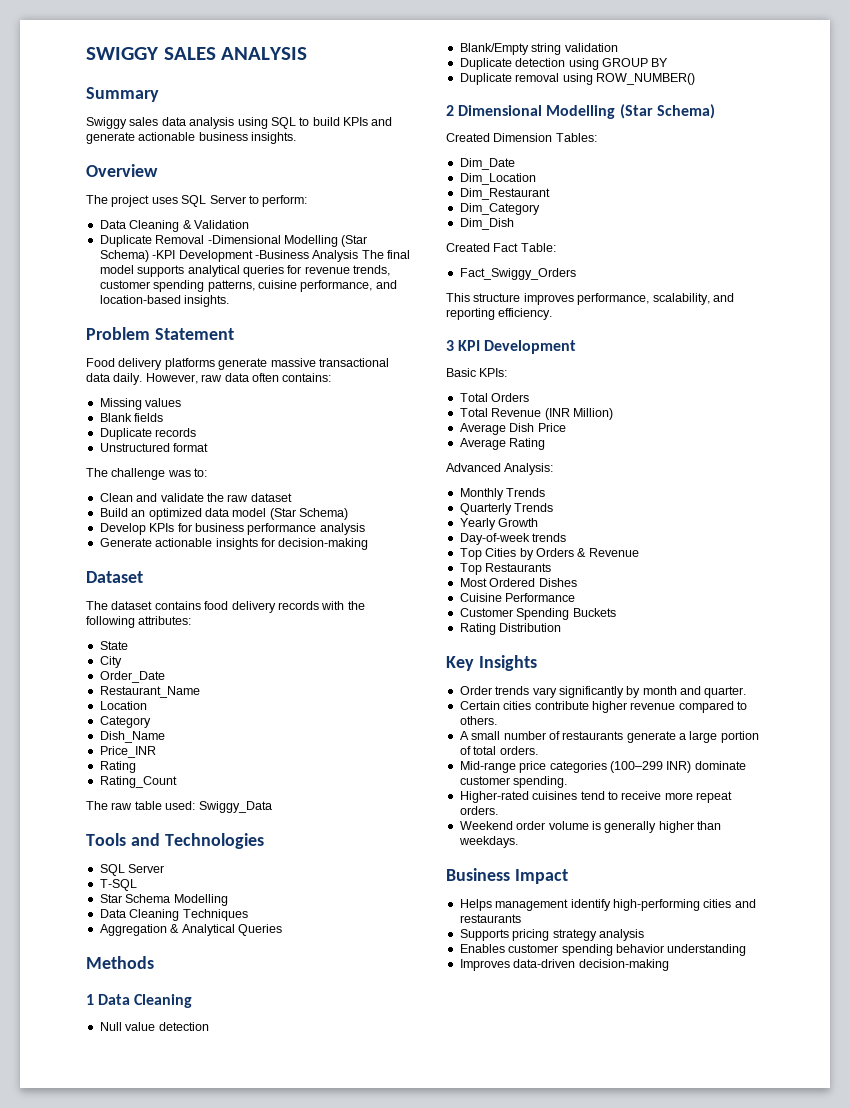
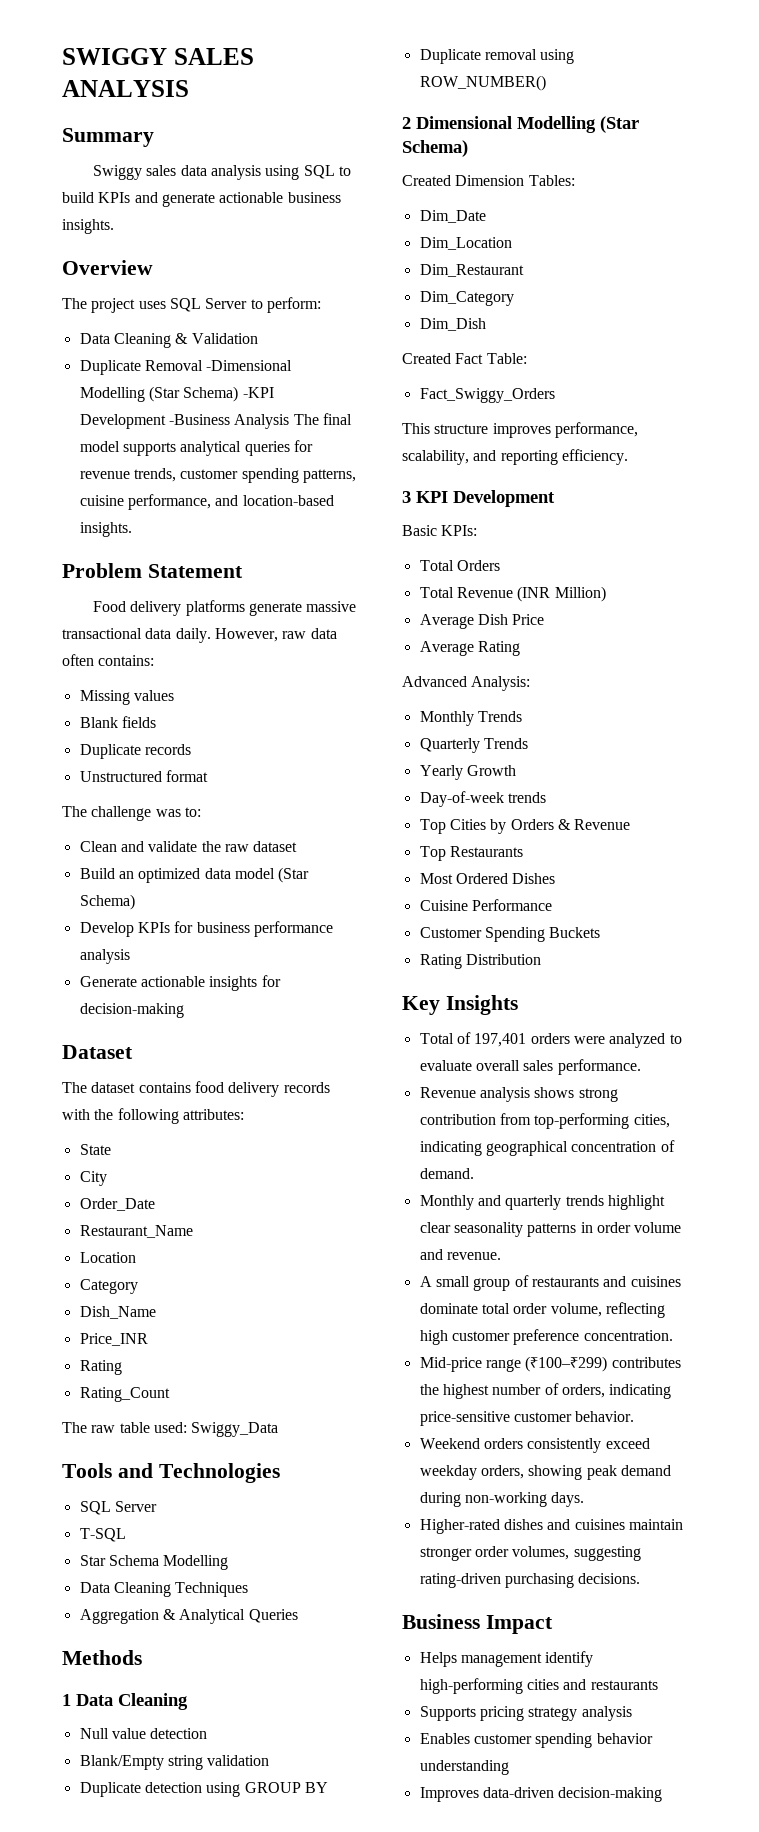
- Order trends vary significantly by month and quarter.
- Certain cities contribute higher revenue compared to others.
- A small number of restaurants generate a large portion of total orders.
- Mid-range price categories (100–299 INR) dominate customer spending.
- Higher-rated cuisines tend to receive more repeat orders.
- Weekend order volume is generally higher than weekdays.
+ Total of 197,401 orders were analyzed to evaluate overall sales performance.
+ Revenue analysis shows strong contribution from top-performing cities, indicating geographical concentration of demand.
+ Monthly and quarterly trends highlight clear seasonality patterns in order volume and revenue.
+ A small group of restaurants and cuisines dominate total order volume, reflecting high customer preference concentration.
+ Mid-price range (₹100–₹299) contributes the highest number of orders, indicating price-sensitive customer behavior.
+ Weekend orders consistently exceed weekday orders, showing peak demand during non-working days.
+ Higher-rated dishes and cuisines maintain stronger order volumes, suggesting rating-driven purchasing decisions.

